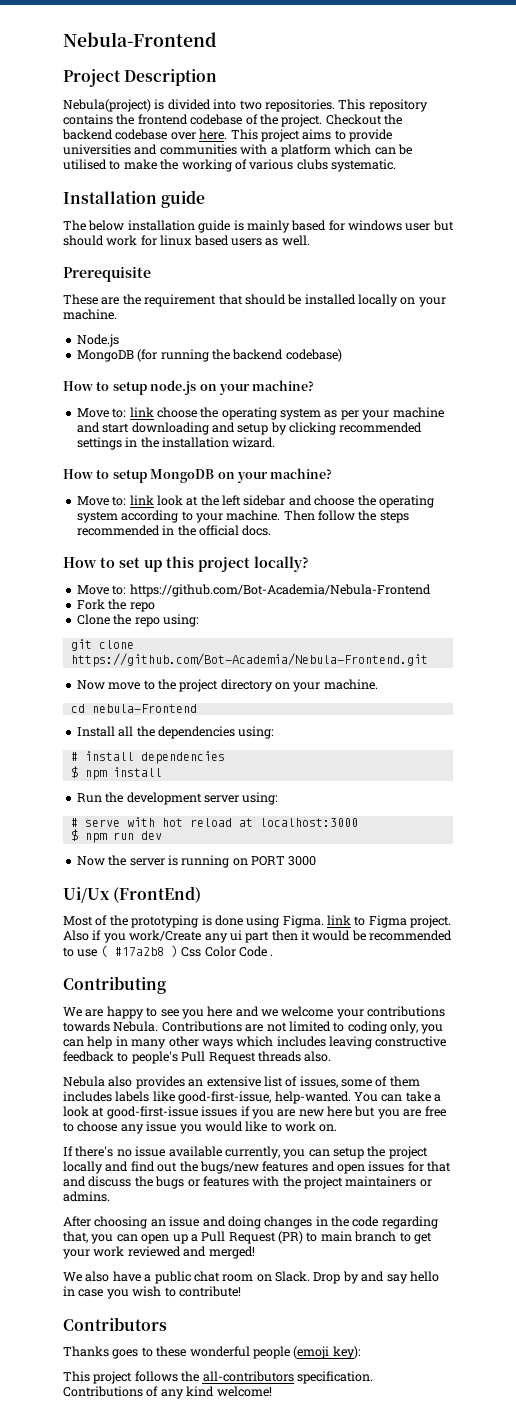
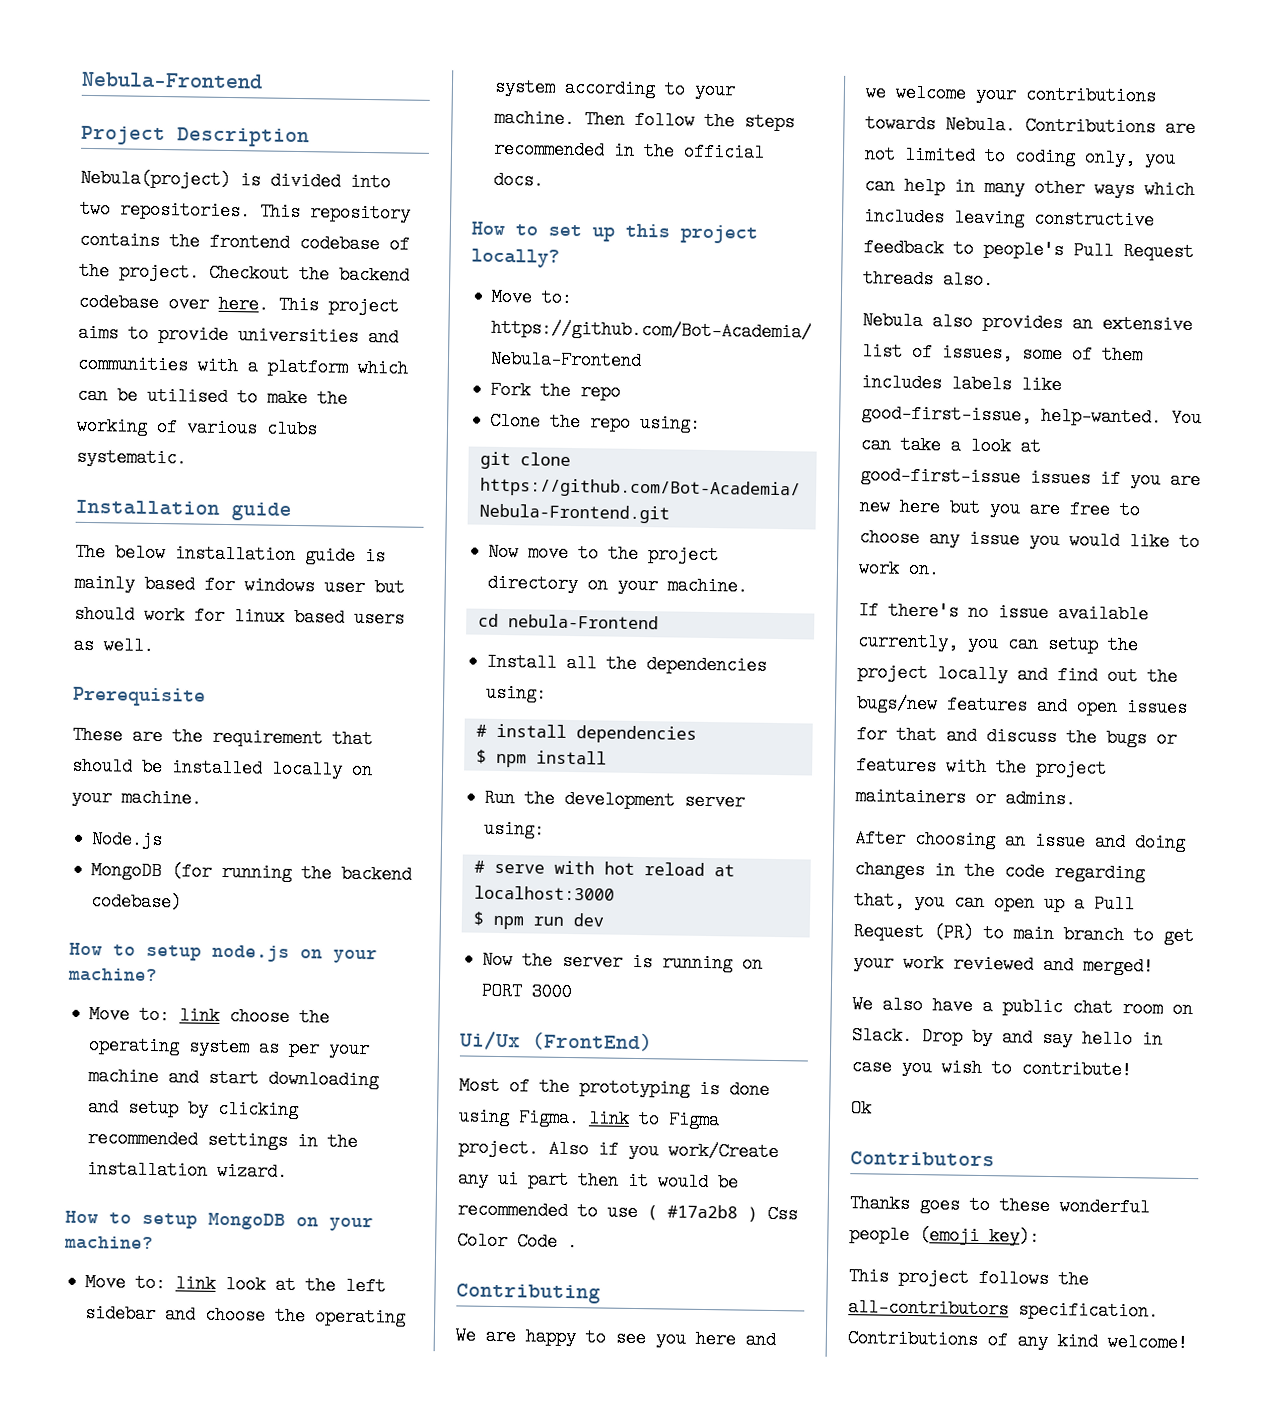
+ Ok

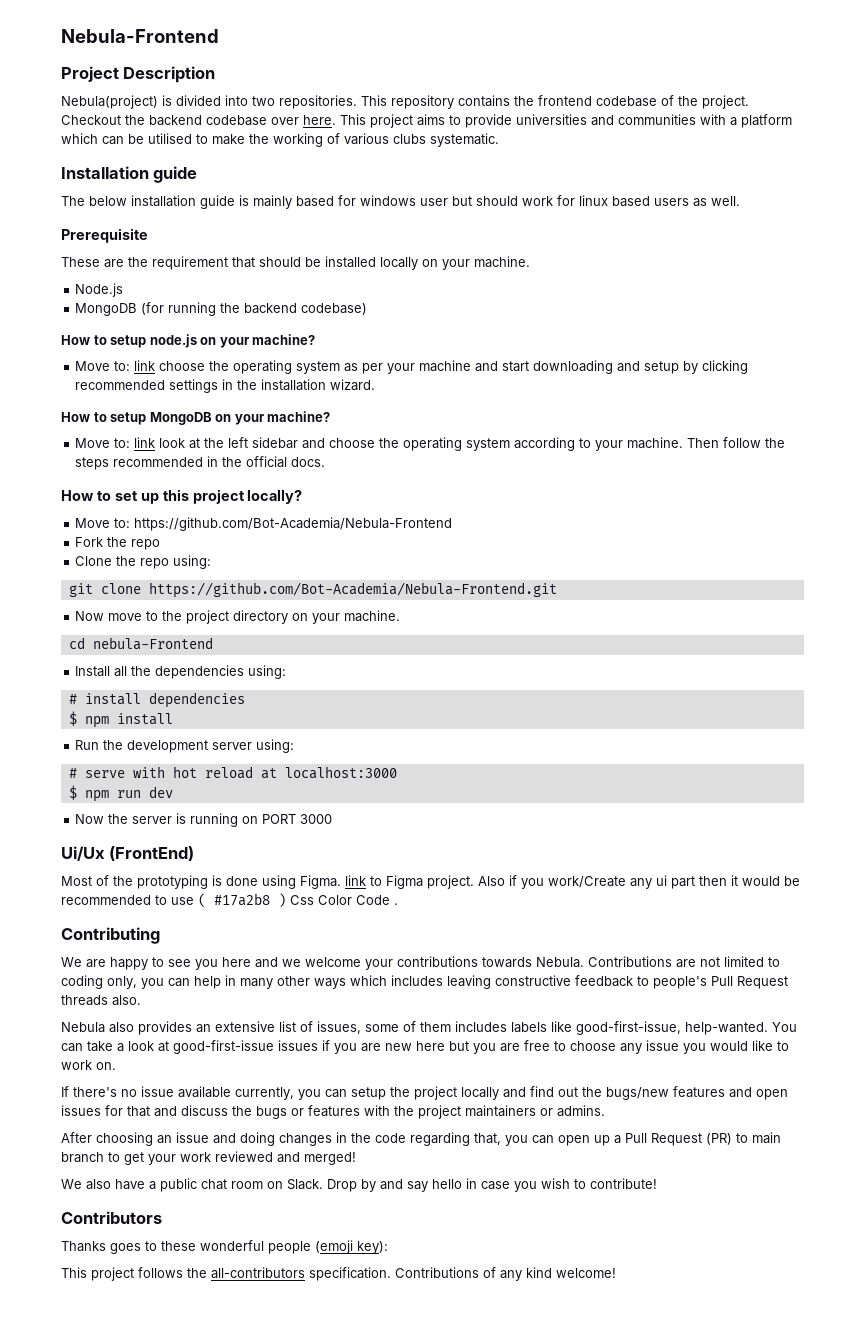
- Ok

